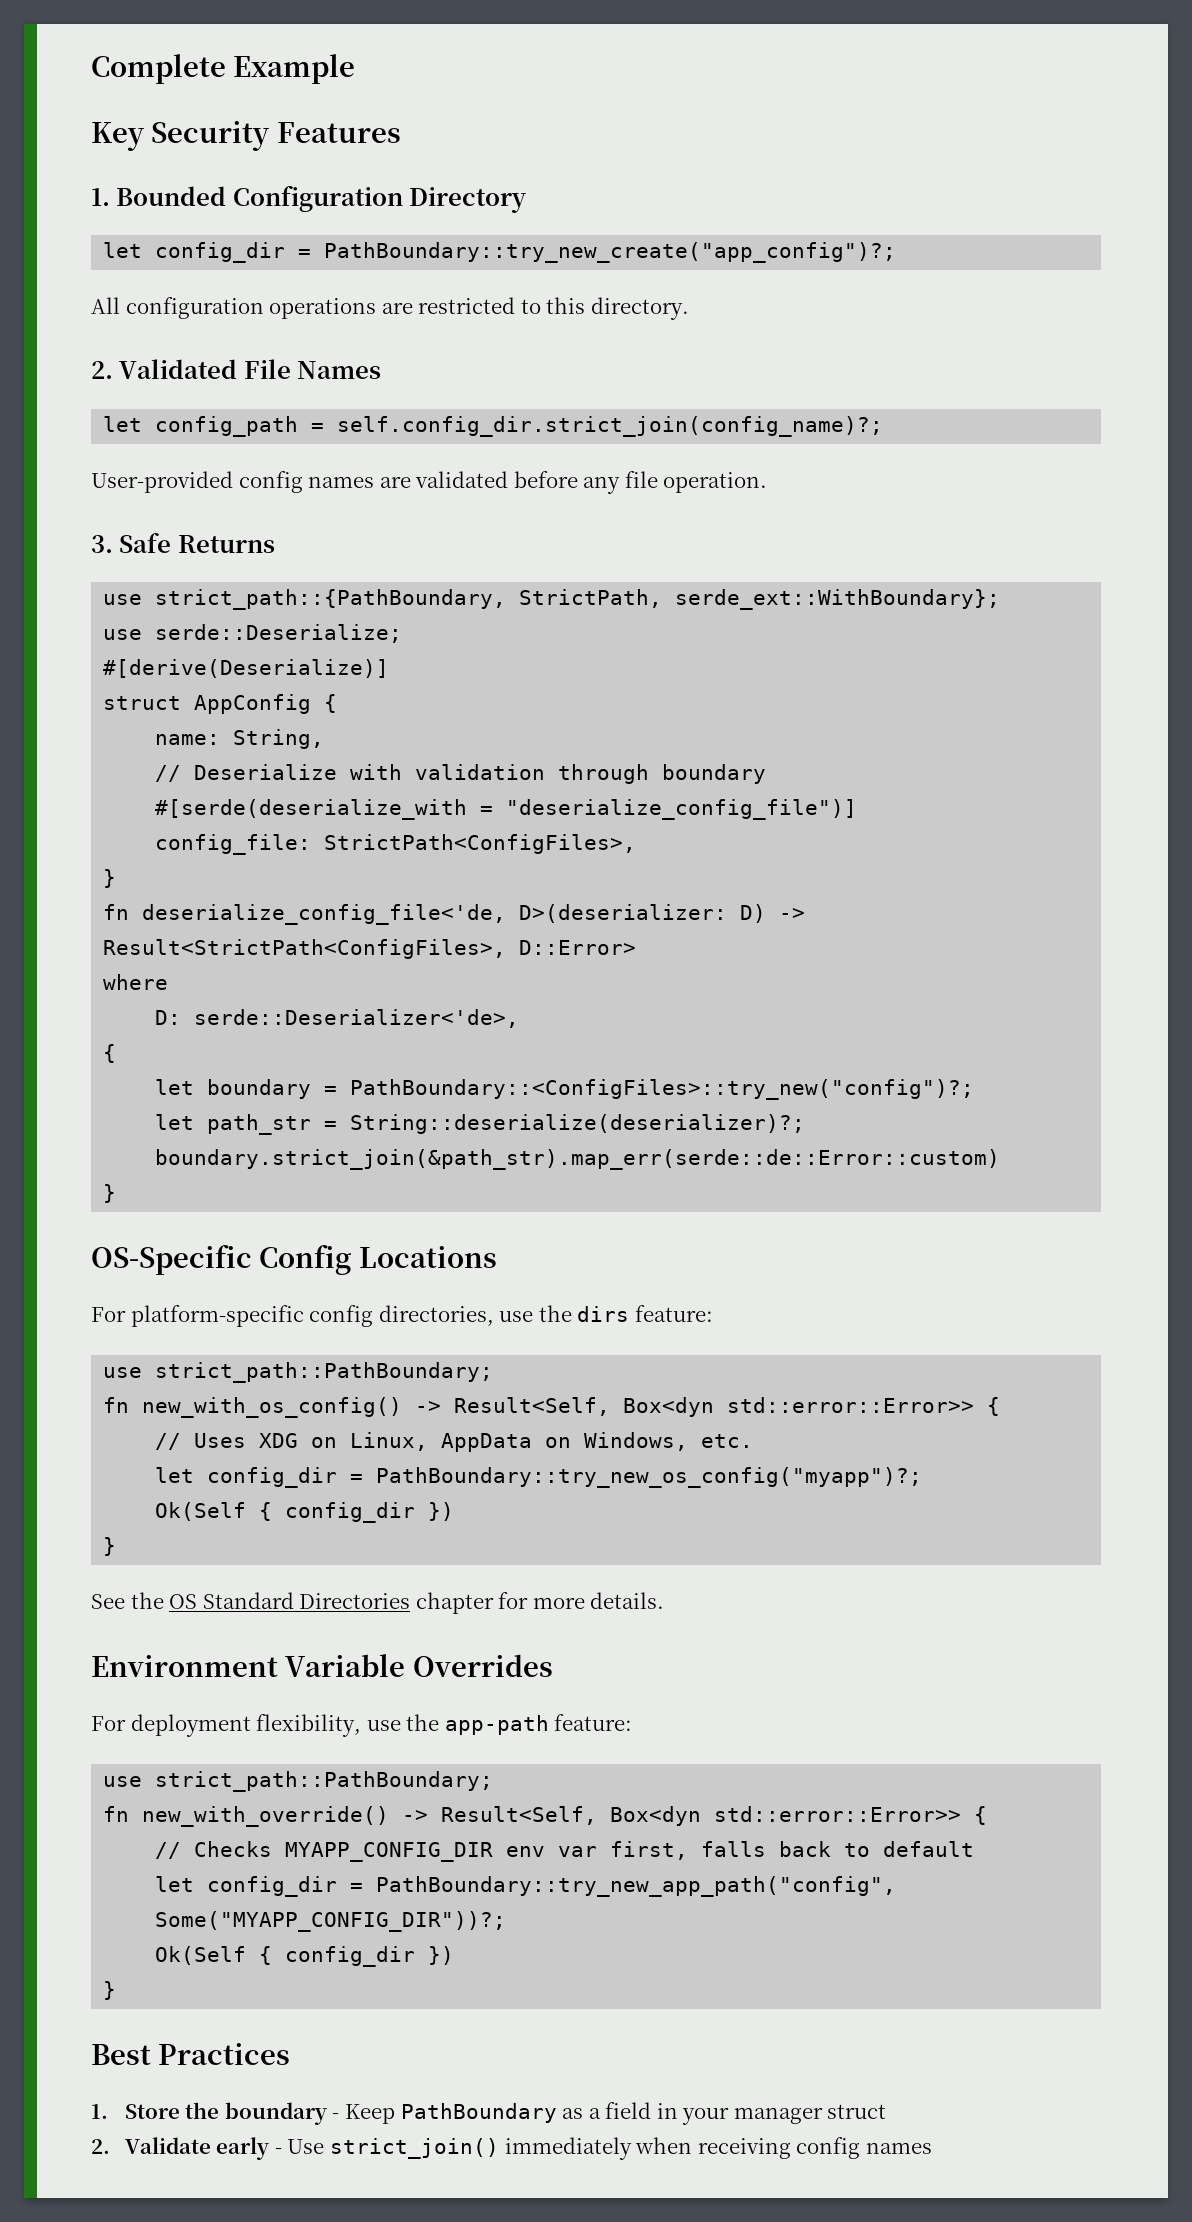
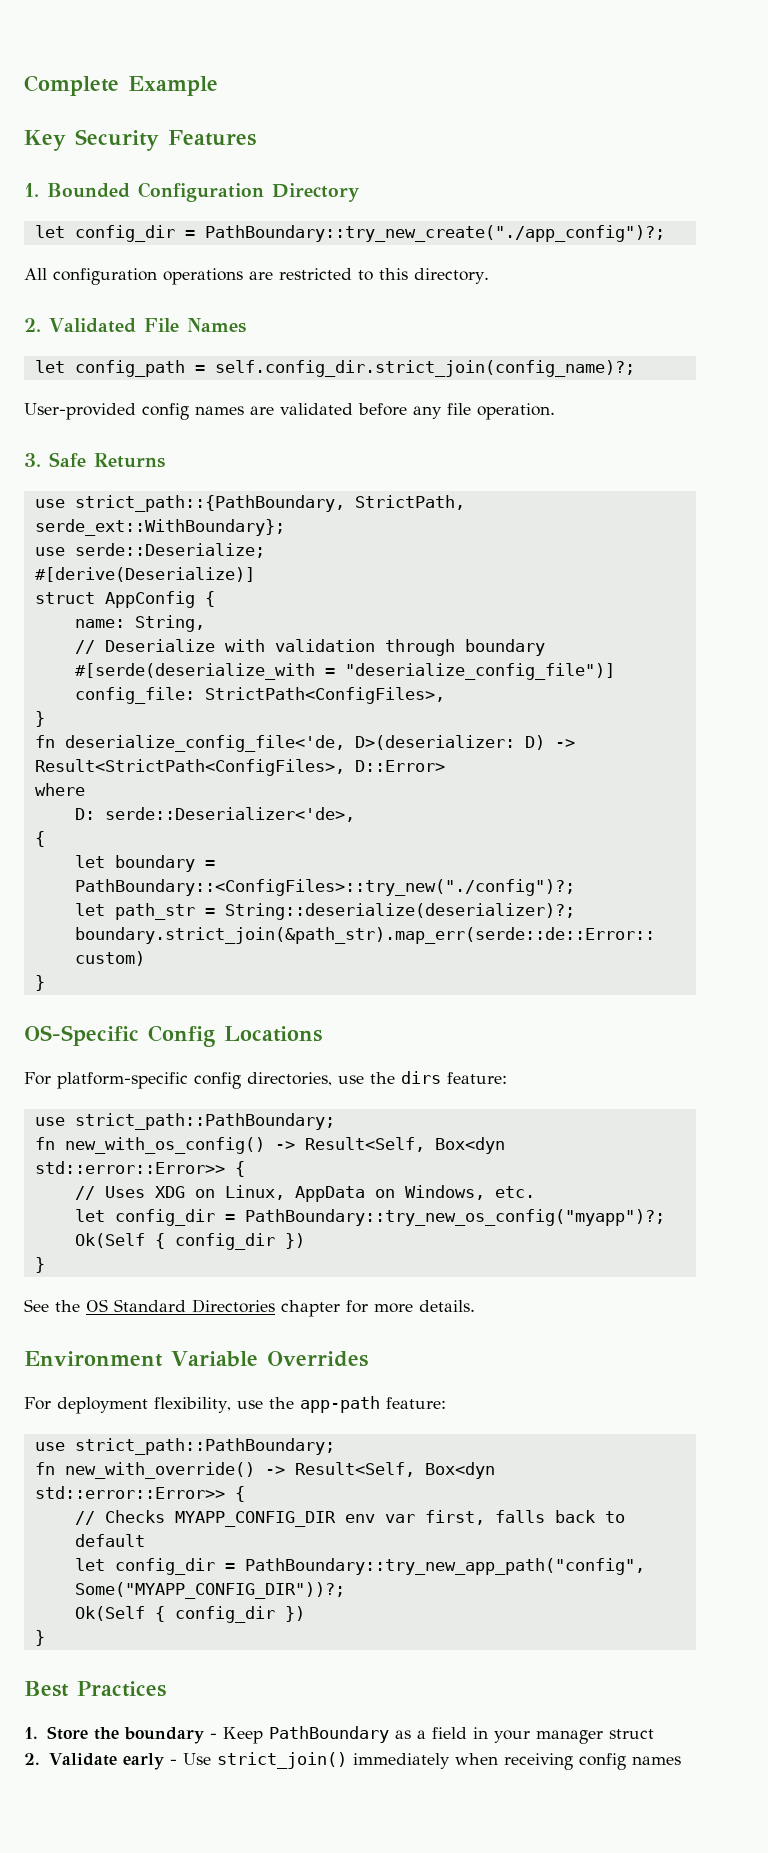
- let config_dir = PathBoundary::try_new_create("app_config")?;
+ let config_dir = PathBoundary::try_new_create("./app_config")?;
- let boundary = PathBoundary::<ConfigFiles>::try_new("config")?;
+ let boundary = PathBoundary::<ConfigFiles>::try_new("./config")?;

